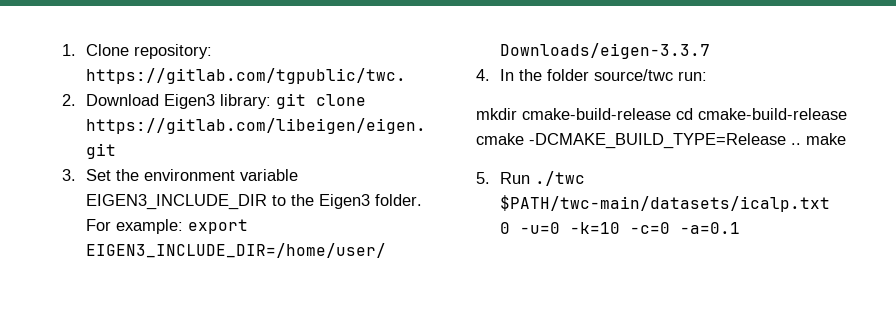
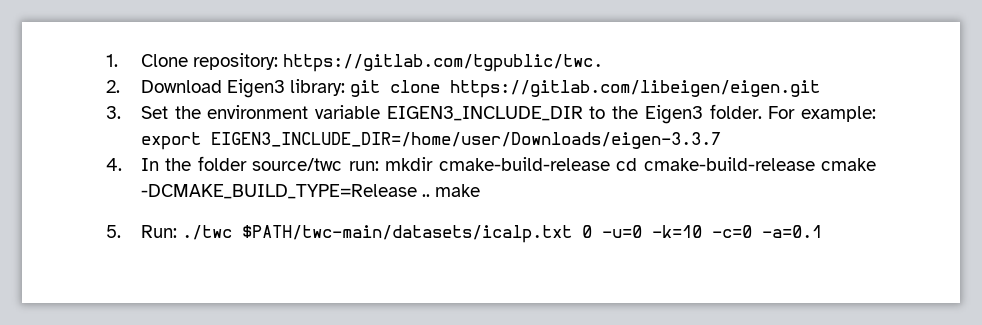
- 4. In the folder source/twc run:
- mkdir cmake-build-release cd cmake-build-release cmake -DCMAKE_BUILD_TYPE=Release .. make
+ 4. In the folder source/twc run: mkdir cmake-build-release cd cmake-build-release cmake -DCMAKE_BUILD_TYPE=Release .. make
- 5. Run ./twc $PATH/twc-main/datasets/icalp.txt 0 -u=0 -k=10 -c=0 -a=0.1
+ 5. Run: ./twc $PATH/twc-main/datasets/icalp.txt 0 -u=0 -k=10 -c=0 -a=0.1

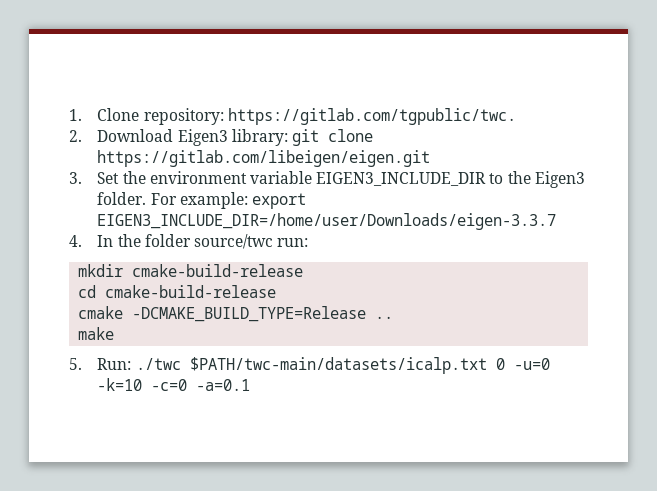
- 4. In the folder source/twc run: mkdir cmake-build-release cd cmake-build-release cmake -DCMAKE_BUILD_TYPE=Release .. make
+ 4. In the folder source/twc run:
+ mkdir cmake-build-release
+ cd cmake-build-release
+ cmake -DCMAKE_BUILD_TYPE=Release ..
+ make

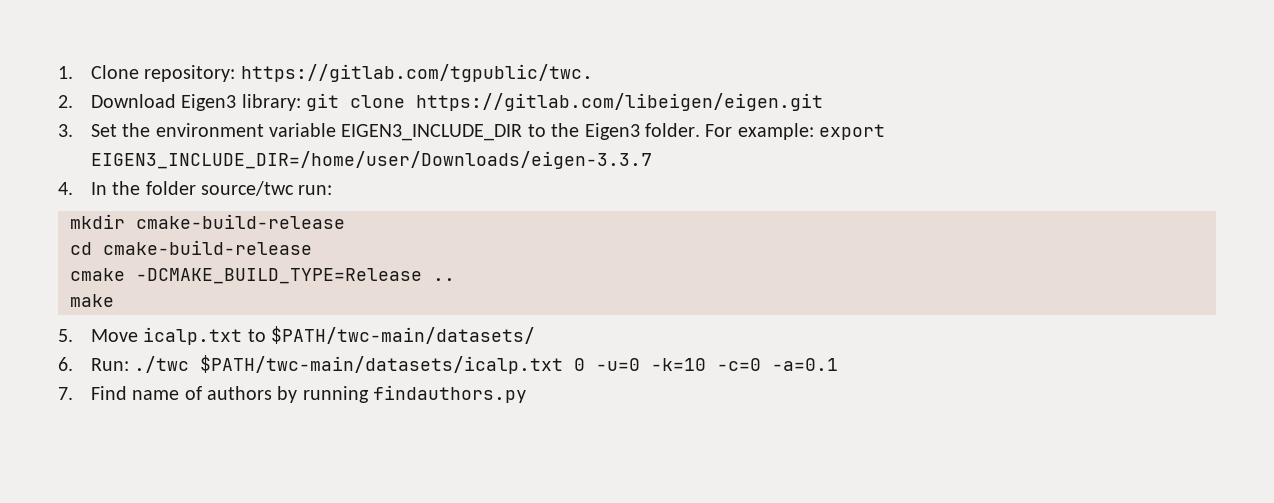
- 5. Run: ./twc $PATH/twc-main/datasets/icalp.txt 0 -u=0 -k=10 -c=0 -a=0.1
+ 5. Move icalp.txt to $PATH/twc-main/datasets/
+ 6. Run: ./twc $PATH/twc-main/datasets/icalp.txt 0 -u=0 -k=10 -c=0 -a=0.1
+ 7. Find name of authors by running findauthors.py

